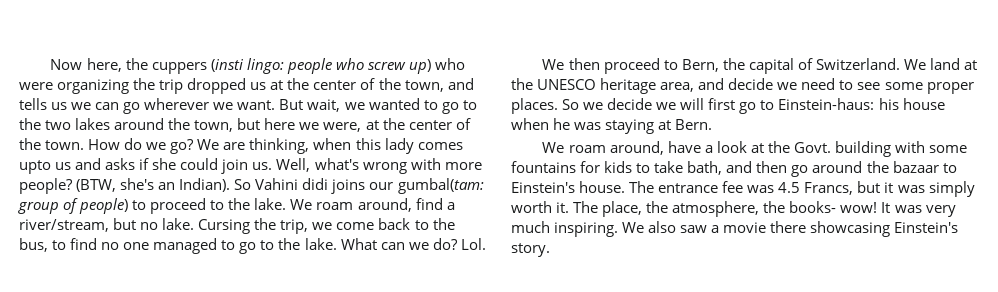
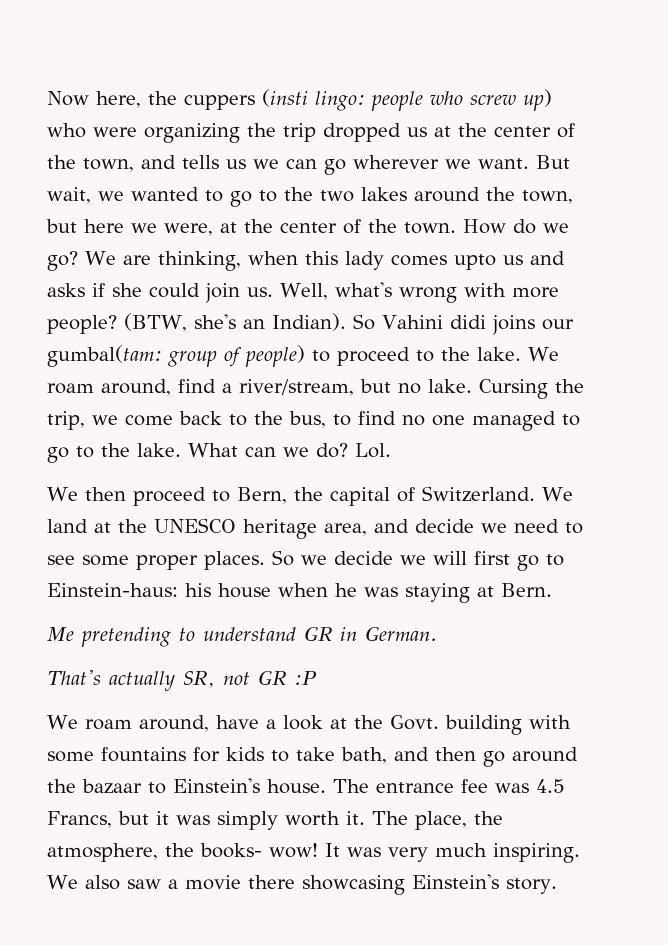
+ Me pretending to understand GR in German.
+ That's actually SR, not GR :P

